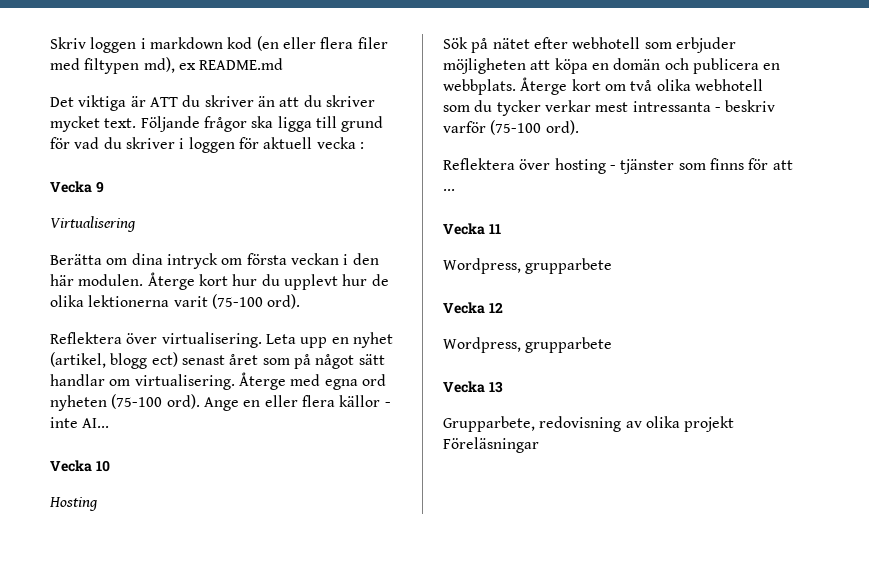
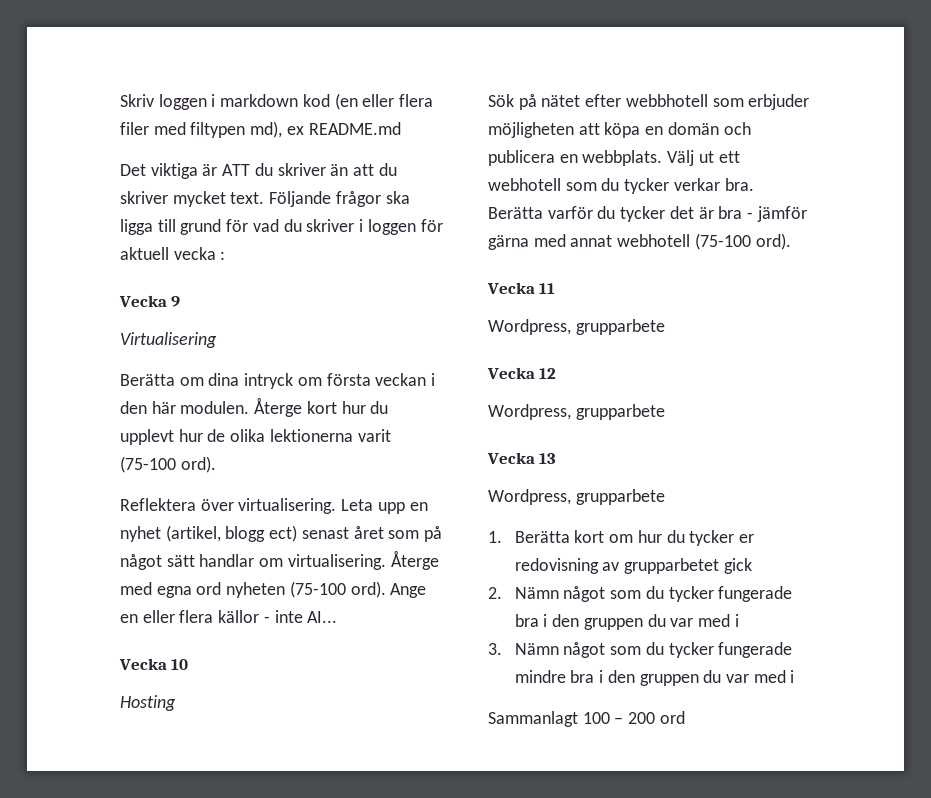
- Sök på nätet efter webhotell som erbjuder möjligheten att köpa en domän och publicera en webbplats.
+ Sök på nätet efter webbhotell som erbjuder möjligheten att köpa en domän och publicera en webbplats.
- Återge kort om två olika webhotell som du tycker verkar mest intressanta - beskriv varför (75-100 ord).
- Reflektera över hosting - tjänster som finns för att ...
+ Välj ut ett webhotell som du tycker verkar bra. Berätta varför du tycker det är bra - jämför gärna med annat webhotell (75-100 ord).
  Vecka 13
- Grupparbete, redovisning av olika projekt Föreläsningar
+ Wordpress, grupparbete
+ 1. Berätta kort om hur du tycker er redovisning av grupparbetet gick
+ 2. Nämn något som du tycker fungerade bra i den gruppen du var med i
+ 3. Nämn något som du tycker fungerade mindre bra i den gruppen du var med i
+ Sammanlagt 100 – 200 ord

